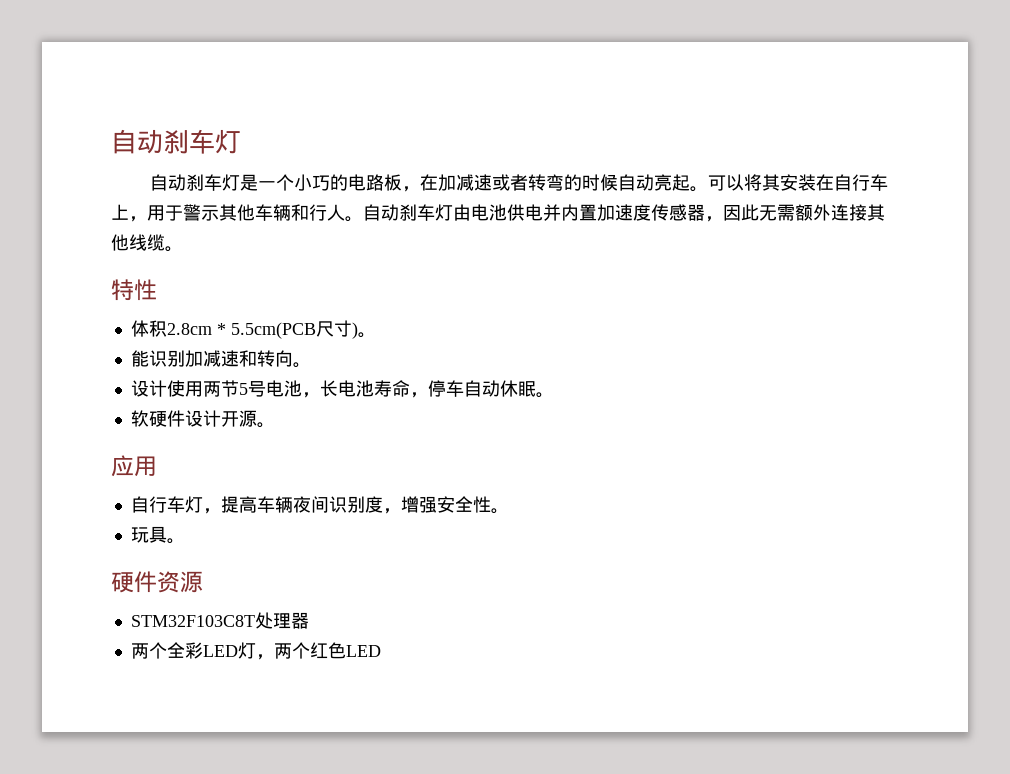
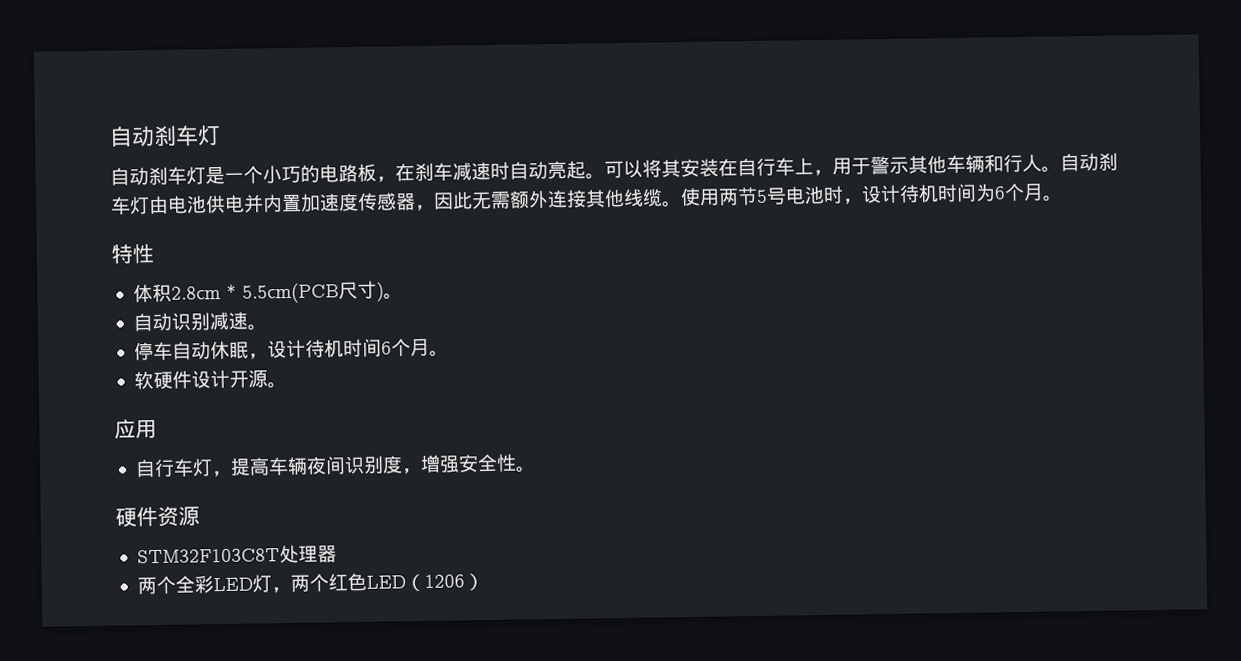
- 自动刹车灯是一个小巧的电路板，在加减速或者转弯的时候自动亮起。
+ 自动刹车灯是一个小巧的电路板，在刹车减速时自动亮起。
+ 使用两节5号电池时，设计待机时间为6个月。
- 能识别加减速和转向。
- 设计使用两节5号电池，长电池寿命，停车自动休眠。
+ 自动识别减速。
+ 停车自动休眠，设计待机时间6个月。
- 玩具。
- 两个全彩LED灯，两个红色LED
+ 两个全彩LED灯，两个红色LED（1206）

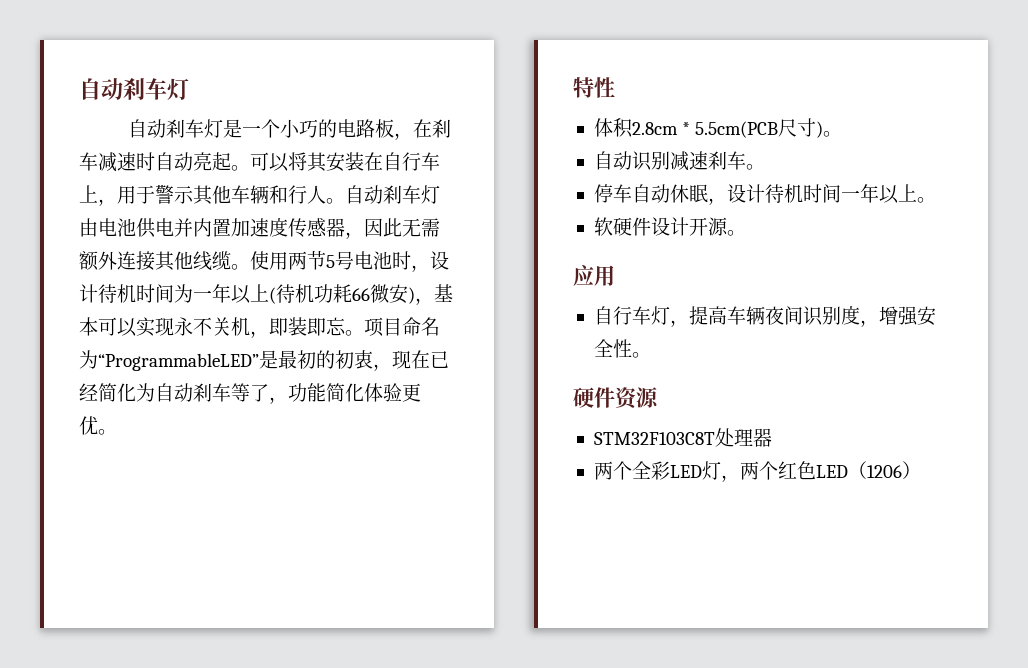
- 使用两节5号电池时，设计待机时间为6个月。
+ 使用两节5号电池时，设计待机时间为一年以上(待机功耗66微安)，基本可以实现永不关机，即装即忘。项目命名为“ProgrammableLED”是最初的初衷，现在已经简化为自动刹车等了，功能简化体验更优。
- 自动识别减速。
+ 自动识别减速刹车。
- 停车自动休眠，设计待机时间6个月。
+ 停车自动休眠，设计待机时间一年以上。

